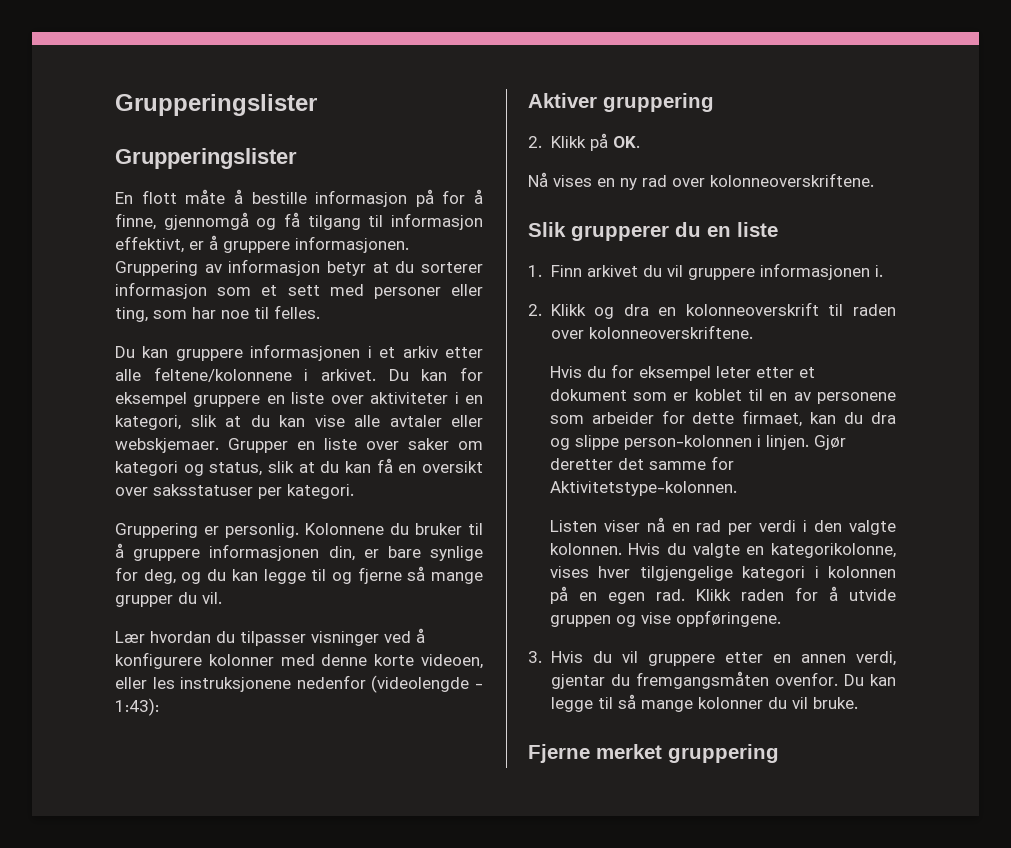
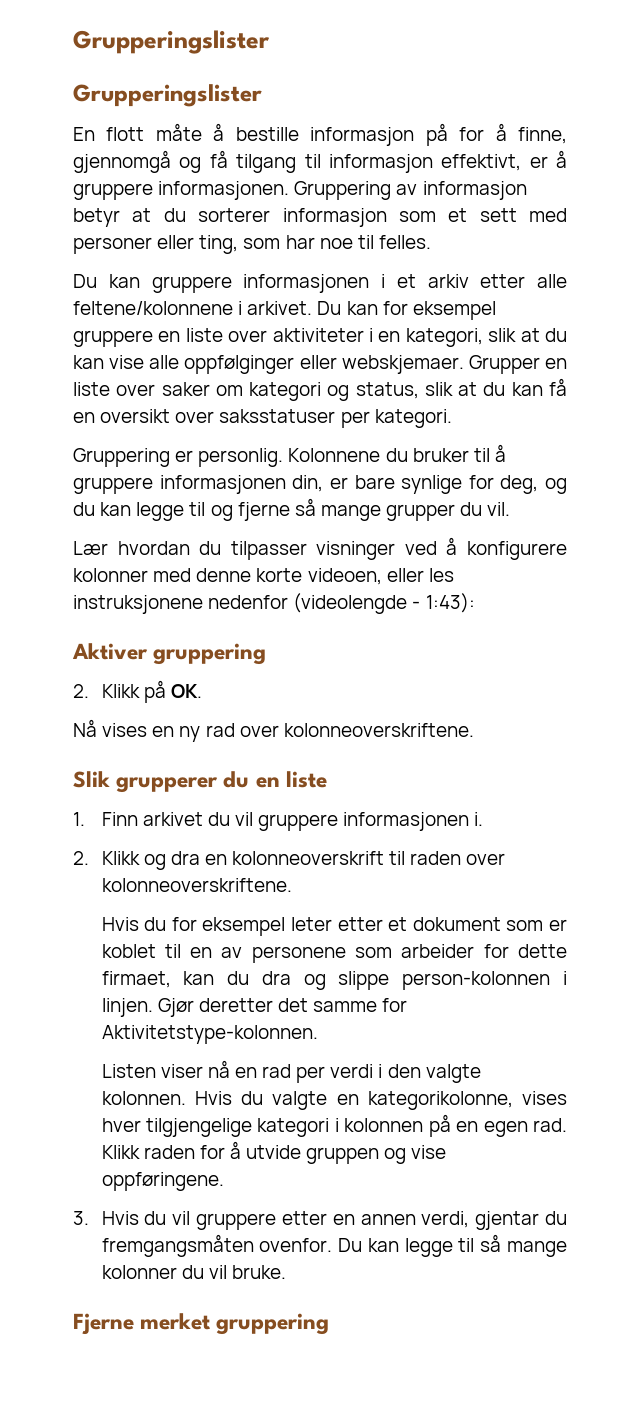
- Du kan for eksempel gruppere en liste over aktiviteter i en kategori, slik at du kan vise alle avtaler eller webskjemaer.
+ Du kan for eksempel gruppere en liste over aktiviteter i en kategori, slik at du kan vise alle oppfølginger eller webskjemaer.

